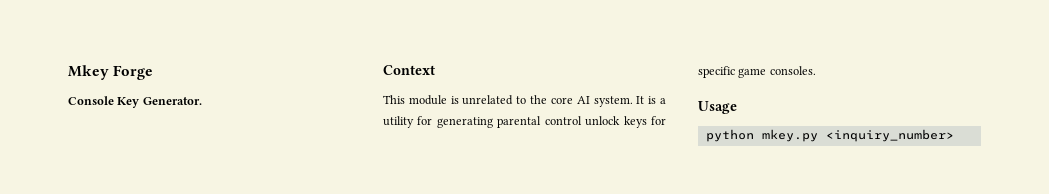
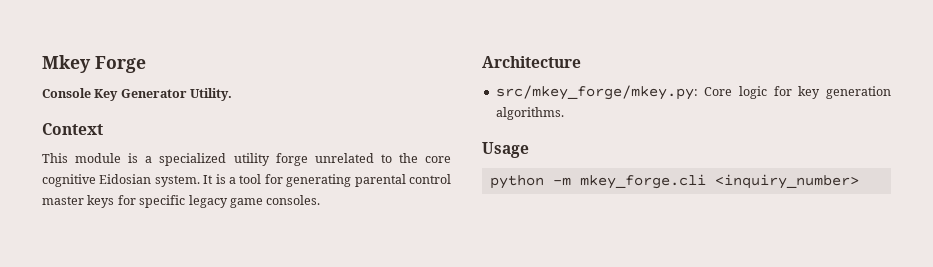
- Console Key Generator.
+ Console Key Generator Utility.
- This module is unrelated to the core AI system.
+ This module is a specialized utility forge unrelated to the core cognitive Eidosian system.
- It is a utility for generating parental control unlock keys for specific game consoles.
+ It is a tool for generating parental control master keys for specific legacy game consoles.
+ Architecture
+ src/mkey_forge/mkey.py: Core logic for key generation algorithms.
- python mkey.py <inquiry_number>
+ python -m mkey_forge.cli <inquiry_number>

